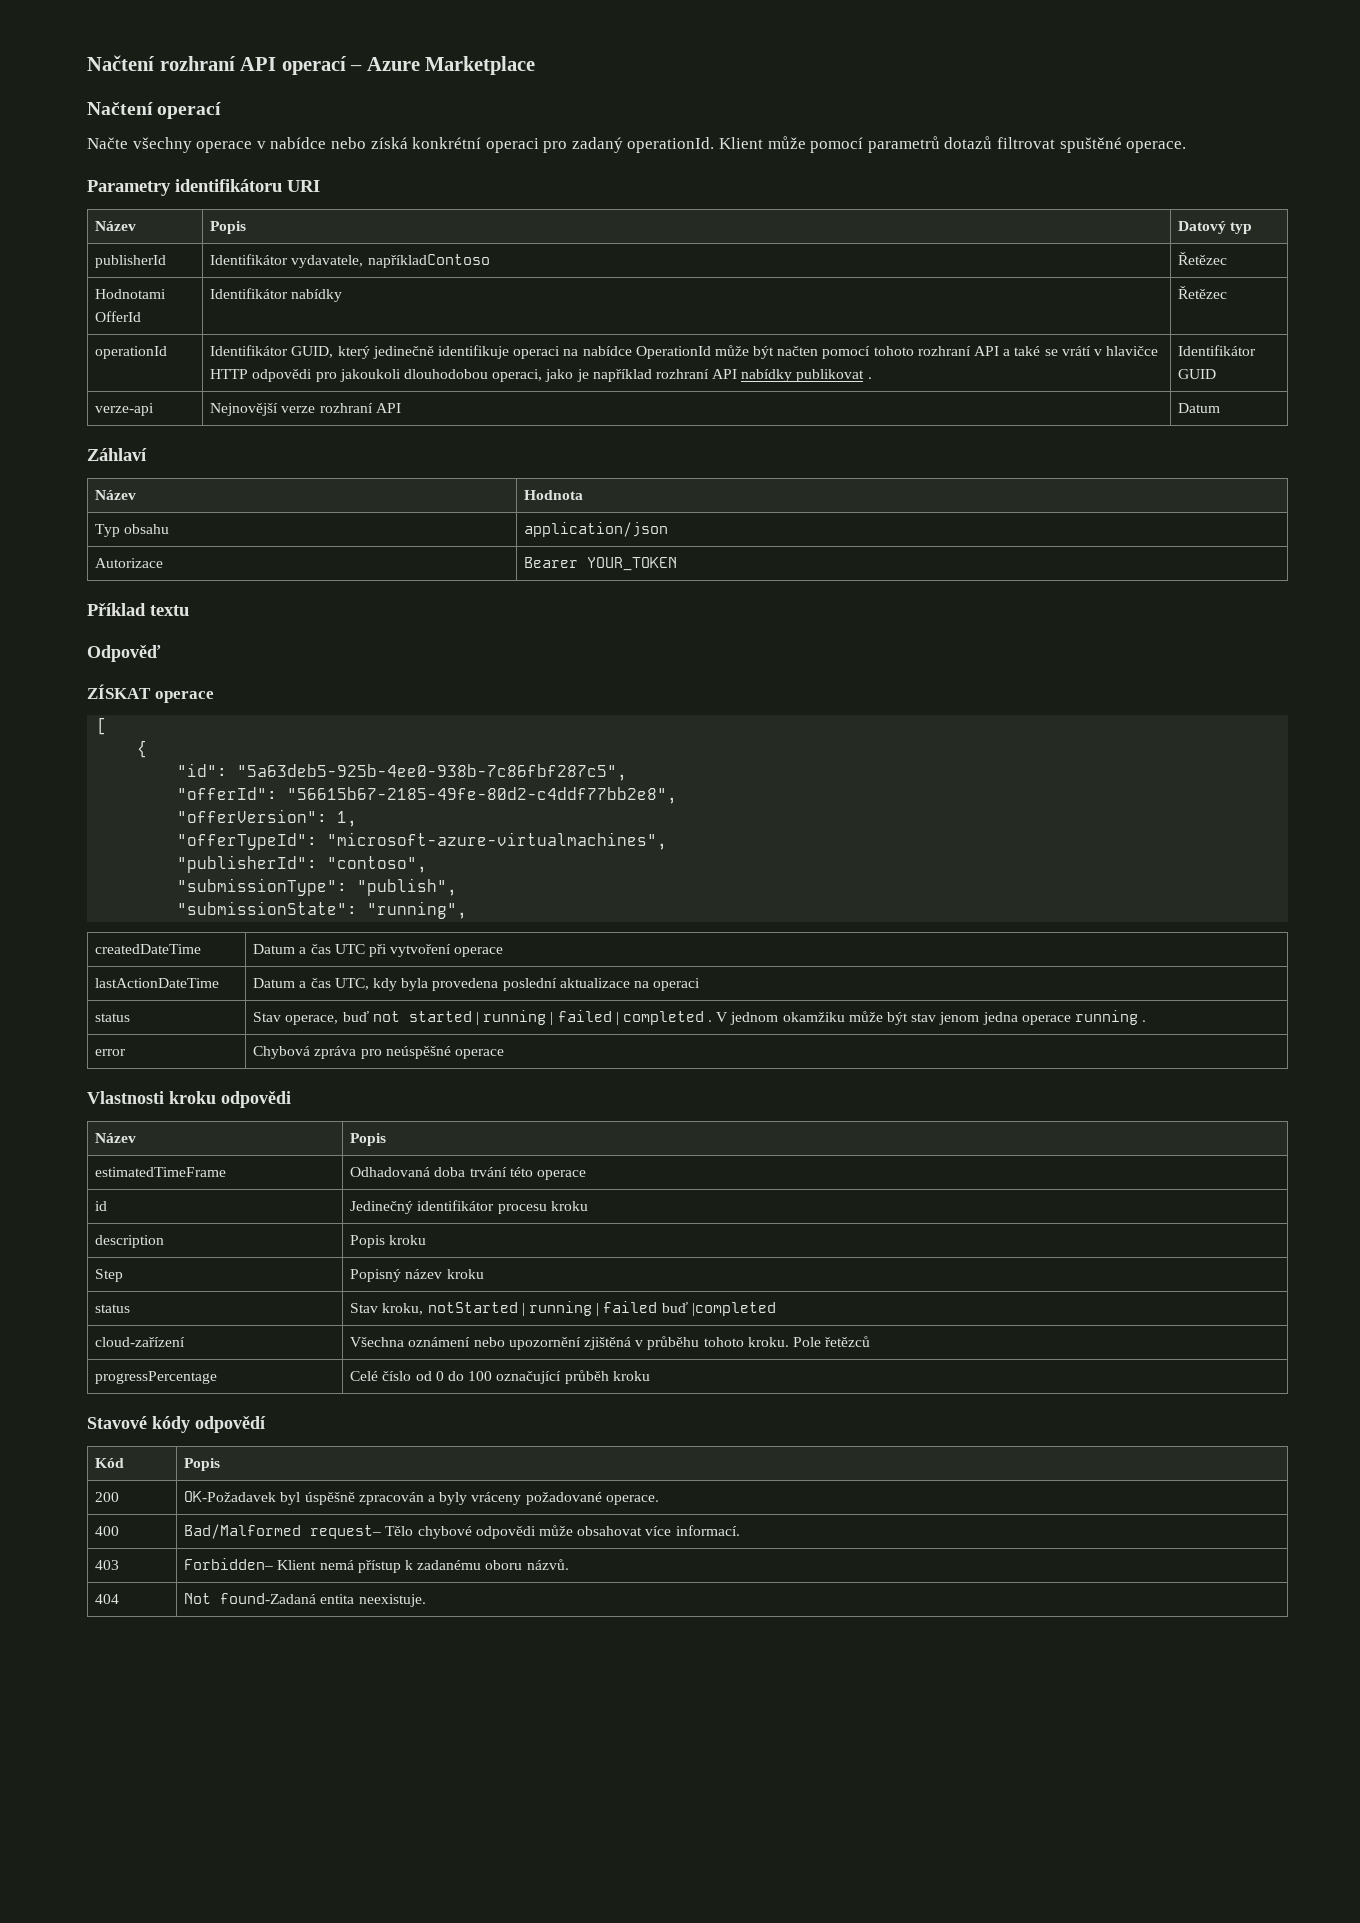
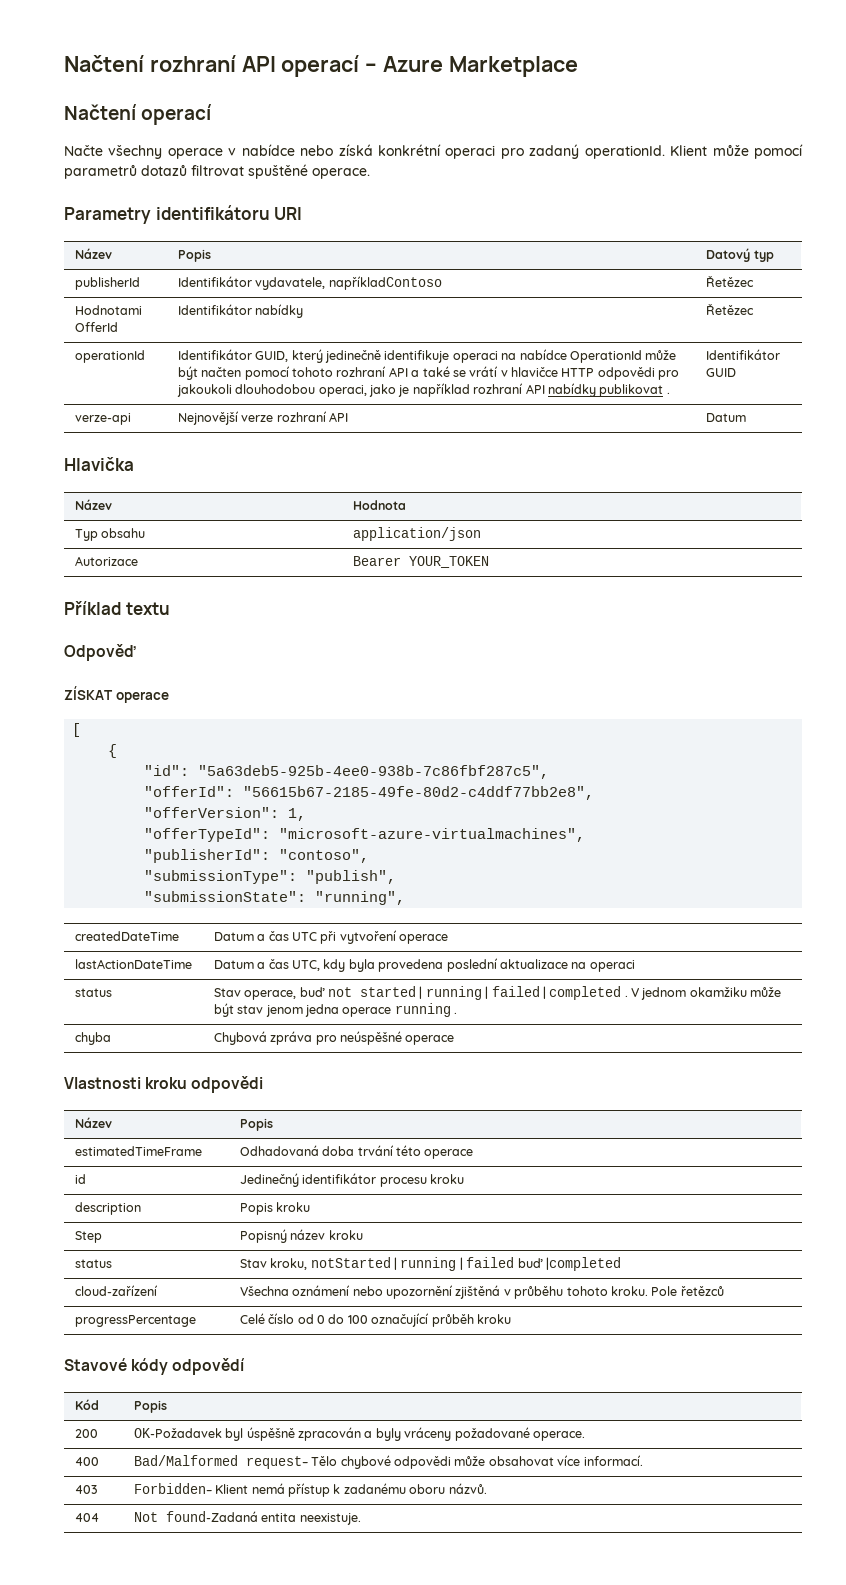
- Záhlaví
+ Hlavička
- error | Chybová zpráva pro neúspěšné operace
+ chyba | Chybová zpráva pro neúspěšné operace

